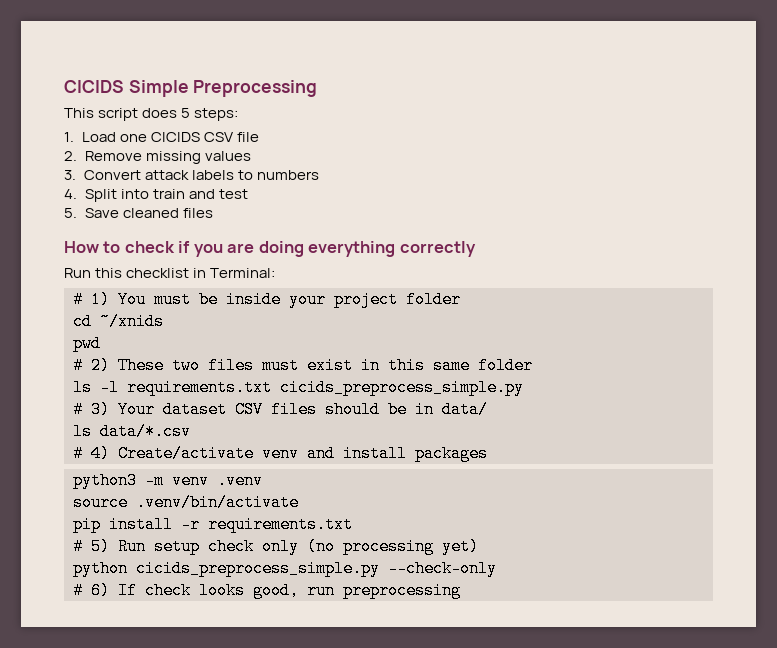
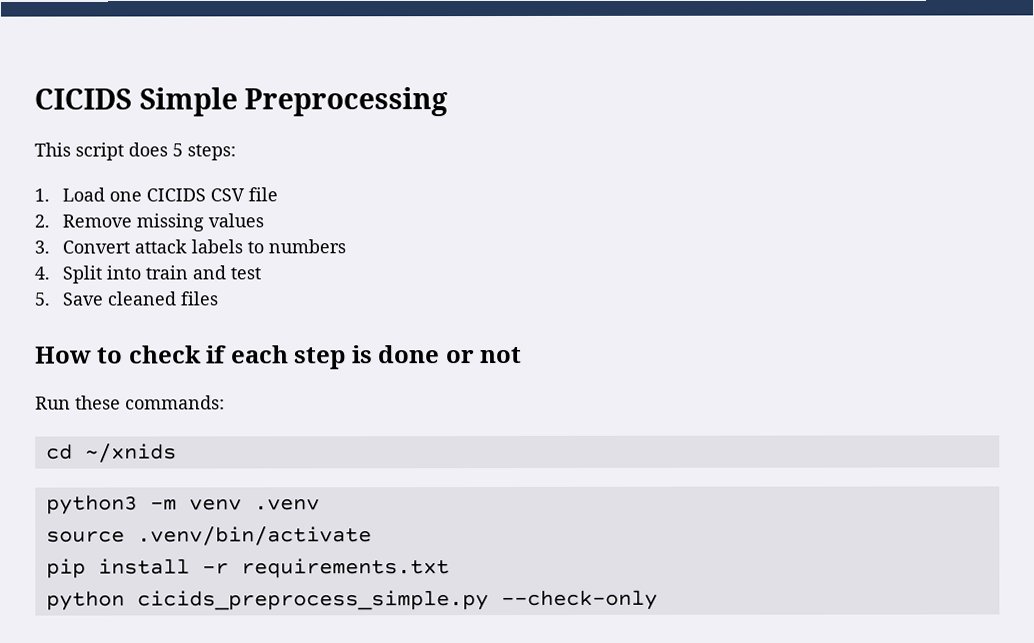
- How to check if you are doing everything correctly
- Run this checklist in Terminal:
- # 1) You must be inside your project folder
+ How to check if each step is done or not
+ Run these commands:
  cd ~/xnids
- pwd
- # 2) These two files must exist in this same folder
- ls -l requirements.txt cicids_preprocess_simple.py
- # 3) Your dataset CSV files should be in data/
- ls data/*.csv
- # 4) Create/activate venv and install packages
- # 5) Run setup check only (no processing yet)
  python cicids_preprocess_simple.py --check-only
- # 6) If check looks good, run preprocessing

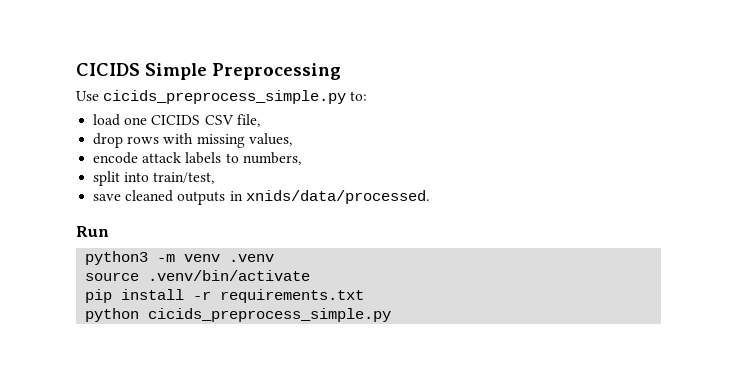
- This script does 5 steps:
- 1. Load one CICIDS CSV file
- 2. Remove missing values
- 3. Convert attack labels to numbers
- 4. Split into train and test
- 5. Save cleaned files
- How to check if each step is done or not
- Run these commands:
- cd ~/xnids
+ Use cicids_preprocess_simple.py to:
+ load one CICIDS CSV file,
+ drop rows with missing values,
+ encode attack labels to numbers,
+ split into train/test,
+ save cleaned outputs in xnids/data/processed.
+ Run
- python cicids_preprocess_simple.py --check-only
+ python cicids_preprocess_simple.py

